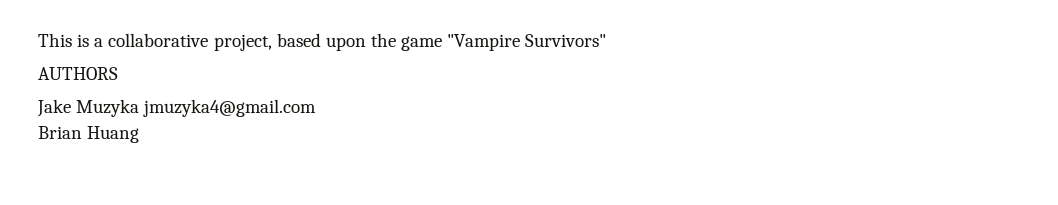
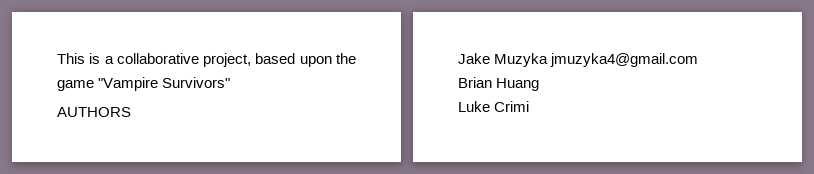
+ Luke Crimi

